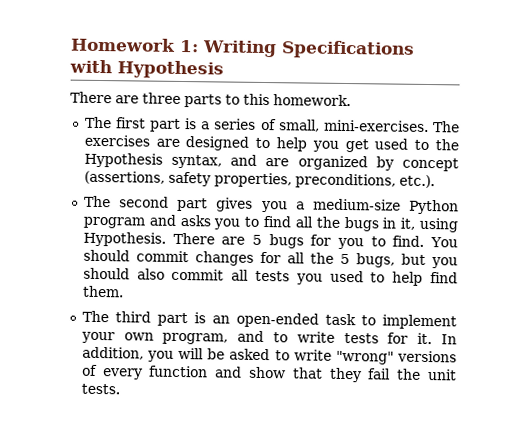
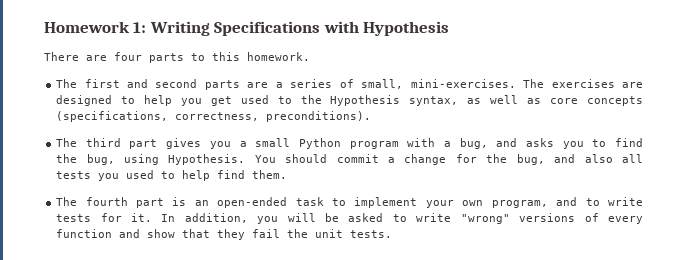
- There are three parts to this homework.
+ There are four parts to this homework.
- The first part is a series of small, mini-exercises.
+ The first and second parts are a series of small, mini-exercises.
- The exercises are designed to help you get used to the Hypothesis syntax, and are organized by concept (assertions, safety properties, preconditions, etc.).
- The second part gives you a medium-size Python program and asks you to find all the bugs in it, using Hypothesis. There are 5 bugs for you to find. You should commit changes for all the 5 bugs, but you should also commit all tests you used to help find them.
+ The exercises are designed to help you get used to the Hypothesis syntax, as well as core concepts (specifications, correctness, preconditions).
+ The third part gives you a small Python program with a bug, and asks you to find the bug, using Hypothesis. You should commit a change for the bug, and also all tests you used to help find them.
- The third part is an open-ended task to implement your own program, and to write tests for it.
+ The fourth part is an open-ended task to implement your own program, and to write tests for it.

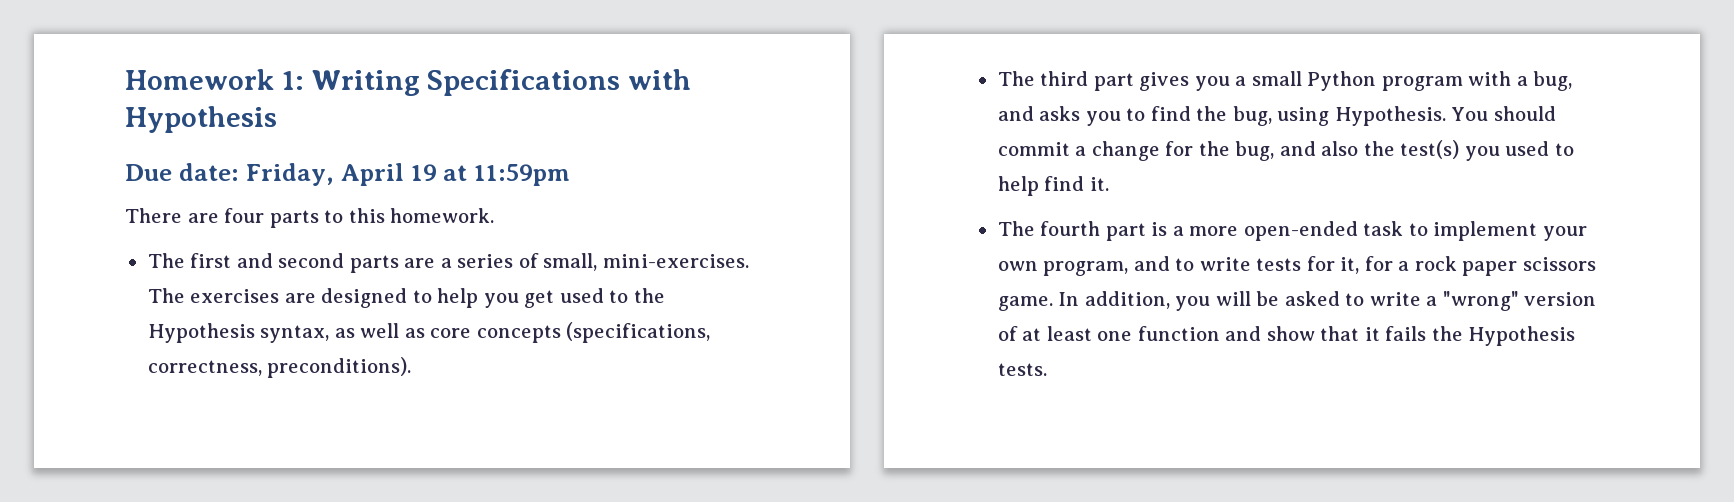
+ Due date: Friday, April 19 at 11:59pm
- You should commit a change for the bug, and also all tests you used to help find them.
+ You should commit a change for the bug, and also the test(s) you used to help find it.
- The fourth part is an open-ended task to implement your own program, and to write tests for it.
+ The fourth part is a more open-ended task to implement your own program, and to write tests for it, for a rock paper scissors game.
- In addition, you will be asked to write "wrong" versions of every function and show that they fail the unit tests.
+ In addition, you will be asked to write a "wrong" version of at least one function and show that it fails the Hypothesis tests.

